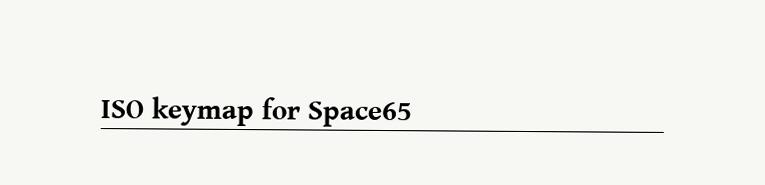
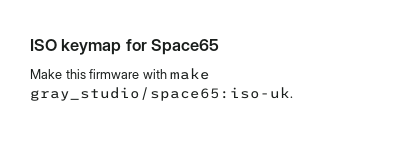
+ Make this firmware with make gray_studio/space65:iso-uk.

